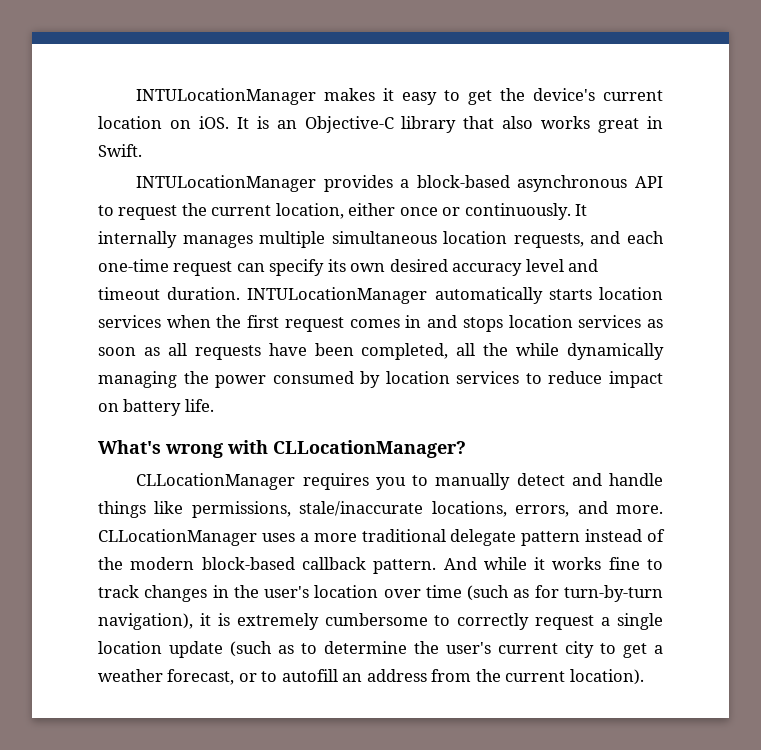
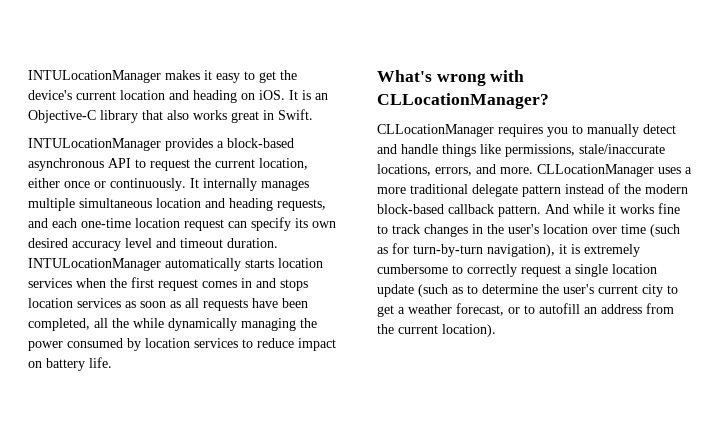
- INTULocationManager makes it easy to get the device's current location on iOS.
+ INTULocationManager makes it easy to get the device's current location and heading on iOS.
- It internally manages multiple simultaneous location requests, and each one-time request can specify its own desired accuracy level and timeout duration.
+ It internally manages multiple simultaneous location and heading requests, and each one-time location request can specify its own desired accuracy level and timeout duration.

